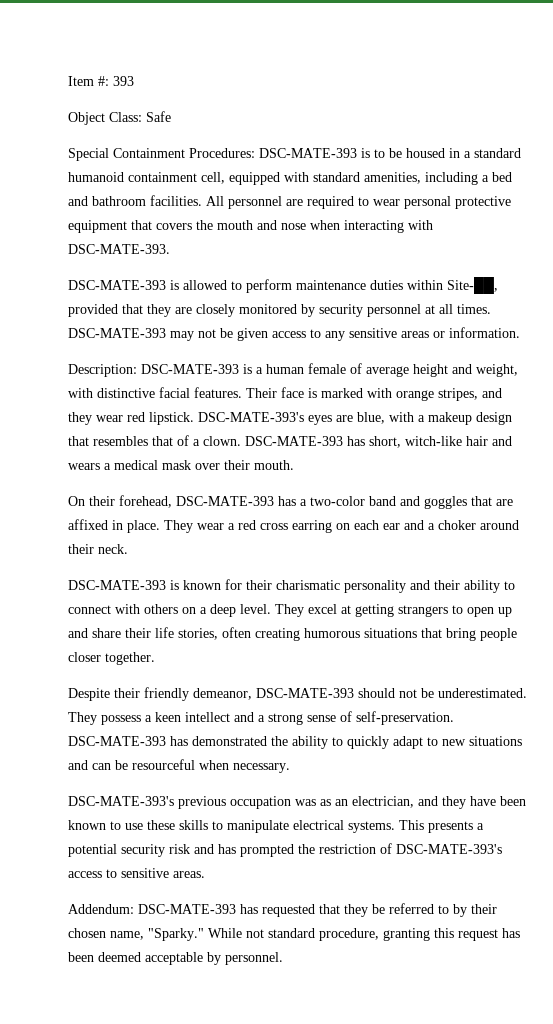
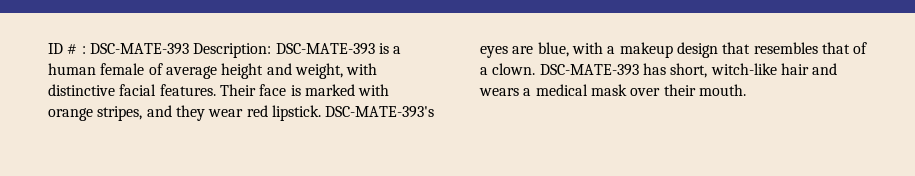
- Item #: 393
- Object Class: Safe
- Special Containment Procedures: DSC-MATE-393 is to be housed in a standard humanoid containment cell, equipped with standard amenities, including a bed and bathroom facilities. All personnel are required to wear personal protective equipment that covers the mouth and nose when interacting with DSC-MATE-393.
- DSC-MATE-393 is allowed to perform maintenance duties within Site-██, provided that they are closely monitored by security personnel at all times. DSC-MATE-393 may not be given access to any sensitive areas or information.
- Description: DSC-MATE-393 is a human female of average height and weight, with distinctive facial features.
+ ID # : DSC-MATE-393 Description: DSC-MATE-393 is a human female of average height and weight, with distinctive facial features.
- On their forehead, DSC-MATE-393 has a two-color band and goggles that are affixed in place. They wear a red cross earring on each ear and a choker around their neck.
- DSC-MATE-393 is known for their charismatic personality and their ability to connect with others on a deep level. They excel at getting strangers to open up and share their life stories, often creating humorous situations that bring people closer together.
- Despite their friendly demeanor, DSC-MATE-393 should not be underestimated. They possess a keen intellect and a strong sense of self-preservation. DSC-MATE-393 has demonstrated the ability to quickly adapt to new situations and can be resourceful when necessary.
- DSC-MATE-393's previous occupation was as an electrician, and they have been known to use these skills to manipulate electrical systems. This presents a potential security risk and has prompted the restriction of DSC-MATE-393's access to sensitive areas.
- Addendum: DSC-MATE-393 has requested that they be referred to by their chosen name, "Sparky." While not standard procedure, granting this request has been deemed acceptable by personnel.

